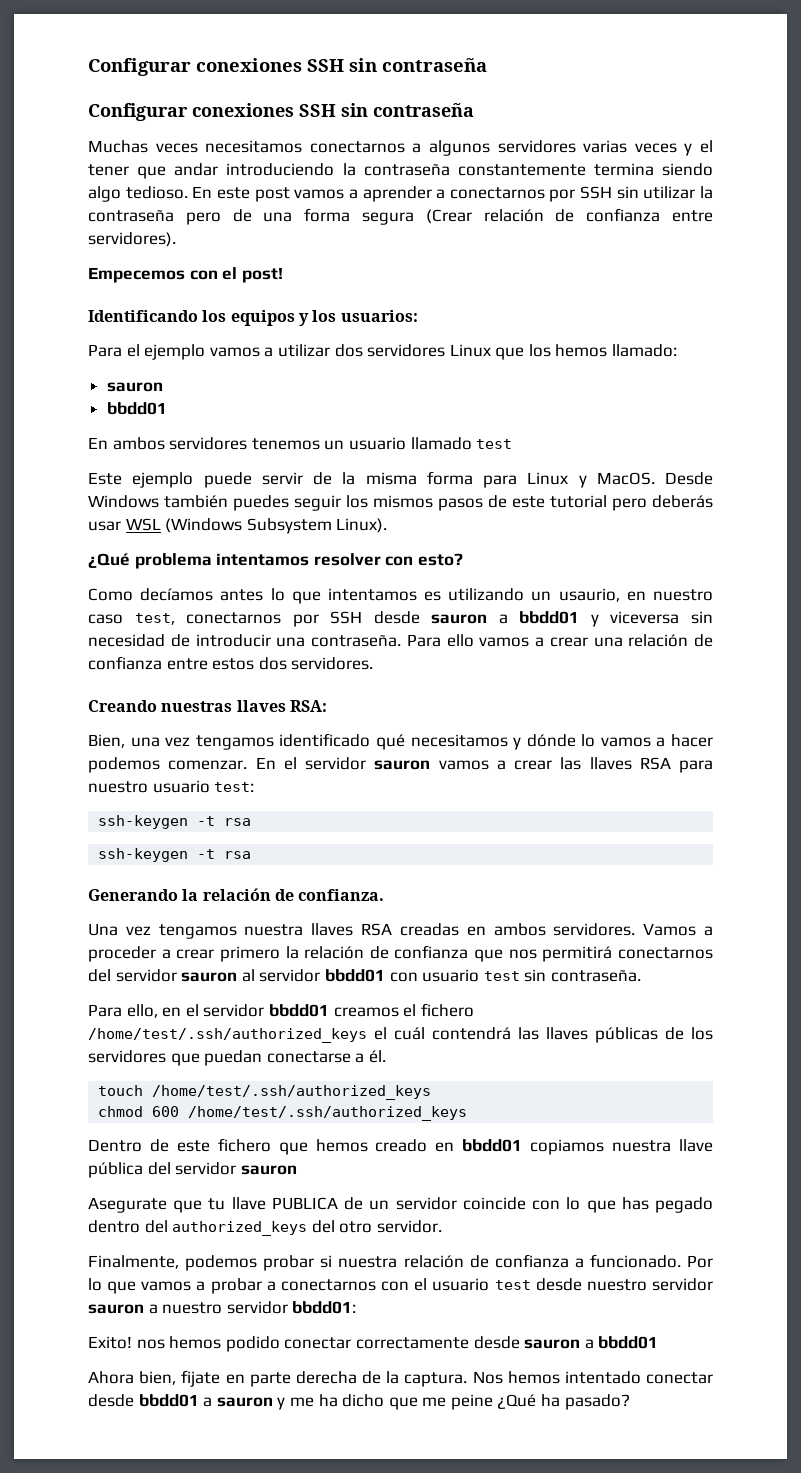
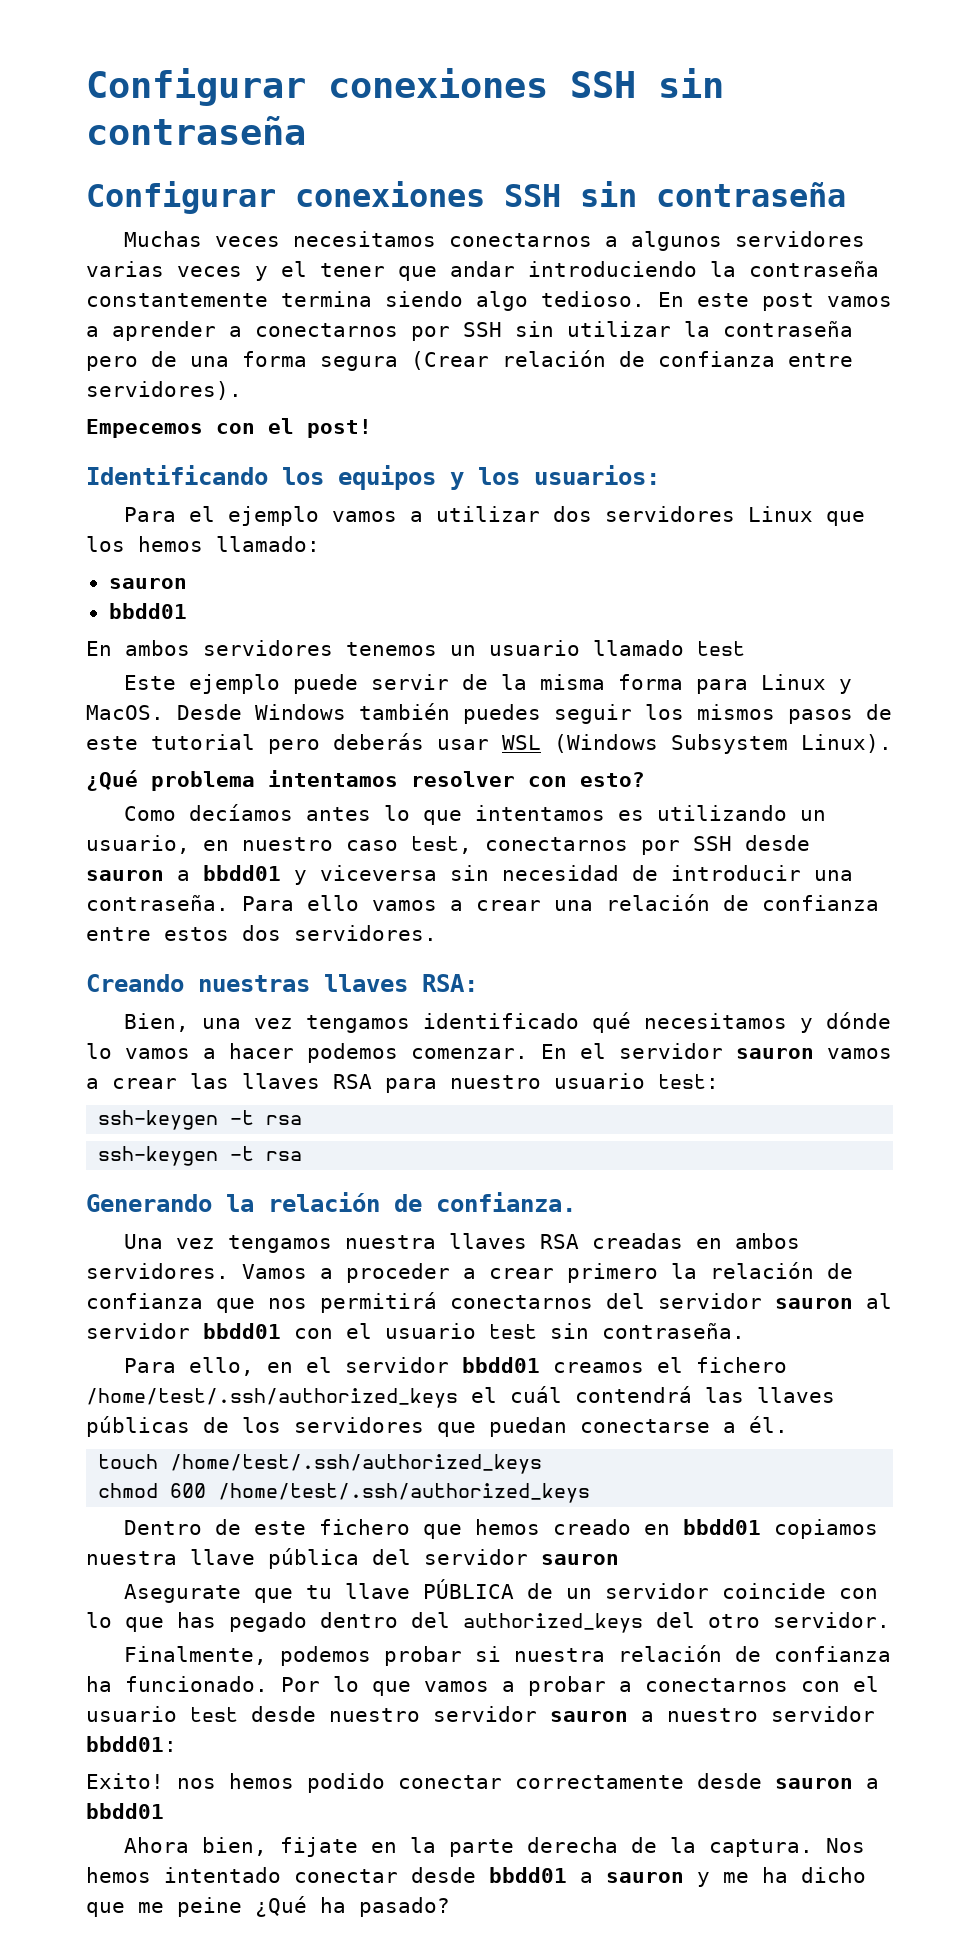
- Como decíamos antes lo que intentamos es utilizando un usaurio, en nuestro caso test, conectarnos por SSH desde sauron a bbdd01 y viceversa sin necesidad de introducir una contraseña.
+ Como decíamos antes lo que intentamos es utilizando un usuario, en nuestro caso test, conectarnos por SSH desde sauron a bbdd01 y viceversa sin necesidad de introducir una contraseña.
- Vamos a proceder a crear primero la relación de confianza que nos permitirá conectarnos del servidor sauron al servidor bbdd01 con usuario test sin contraseña.
+ Vamos a proceder a crear primero la relación de confianza que nos permitirá conectarnos del servidor sauron al servidor bbdd01 con el usuario test sin contraseña.
- Asegurate que tu llave PUBLICA de un servidor coincide con lo que has pegado dentro del authorized_keys del otro servidor.
+ Asegurate que tu llave PÚBLICA de un servidor coincide con lo que has pegado dentro del authorized_keys del otro servidor.
- Finalmente, podemos probar si nuestra relación de confianza a funcionado.
+ Finalmente, podemos probar si nuestra relación de confianza ha funcionado.
- Ahora bien, fijate en parte derecha de la captura.
+ Ahora bien, fijate en la parte derecha de la captura.

